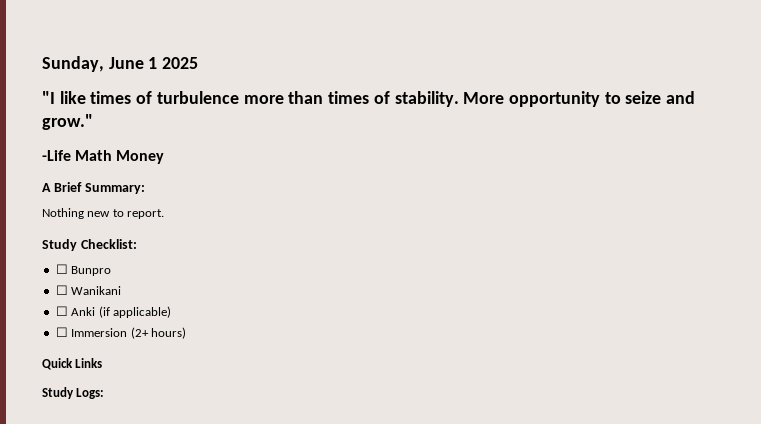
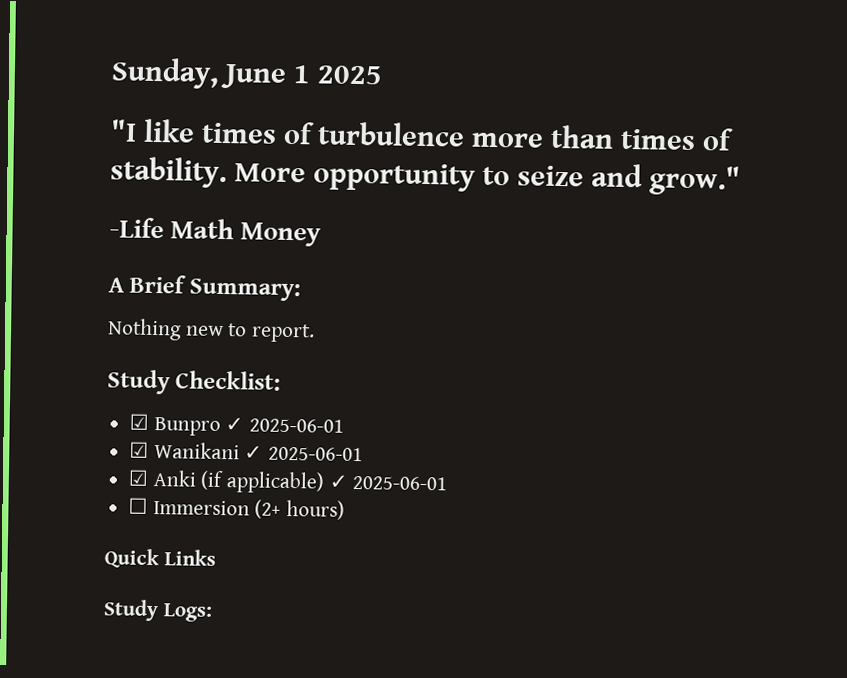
- ☐ Bunpro
- ☐ Wanikani
- ☐ Anki (if applicable)
+ ☑ Bunpro ✓ 2025-06-01
+ ☑ Wanikani ✓ 2025-06-01
+ ☑ Anki (if applicable) ✓ 2025-06-01

